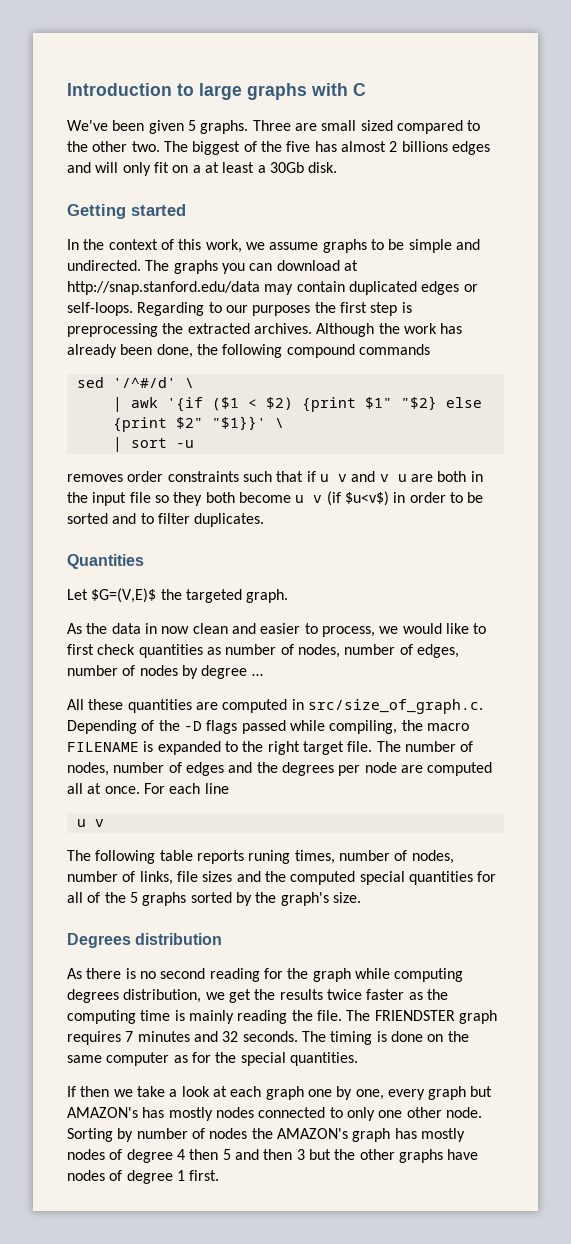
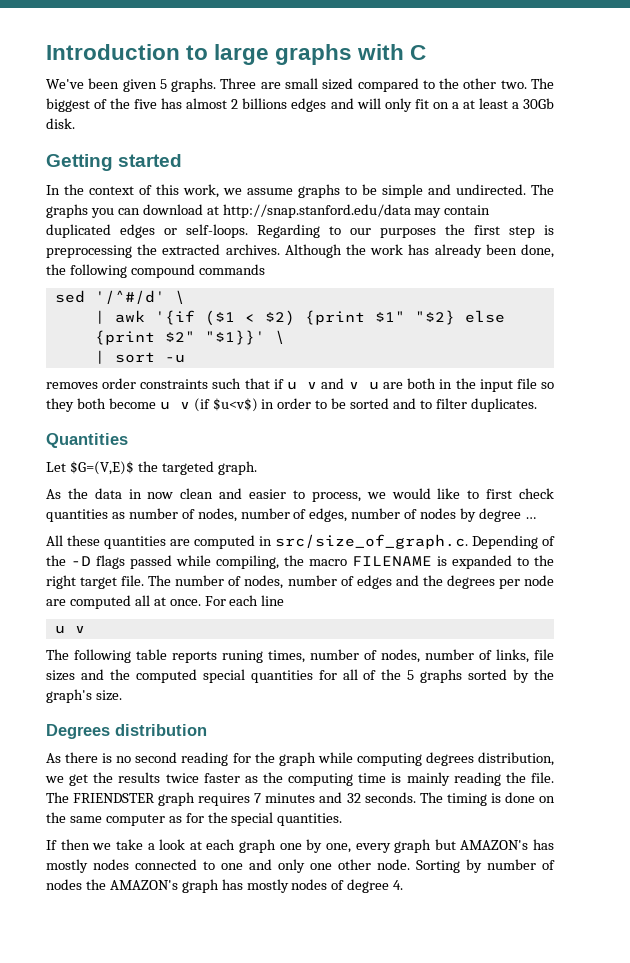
- If then we take a look at each graph one by one, every graph but AMAZON's has mostly nodes connected to only one other node.
+ If then we take a look at each graph one by one, every graph but AMAZON's has mostly nodes connected to one and only one other node.
- Sorting by number of nodes the AMAZON's graph has mostly nodes of degree 4 then 5 and then 3 but the other graphs have nodes of degree 1 first.
+ Sorting by number of nodes the AMAZON's graph has mostly nodes of degree 4.

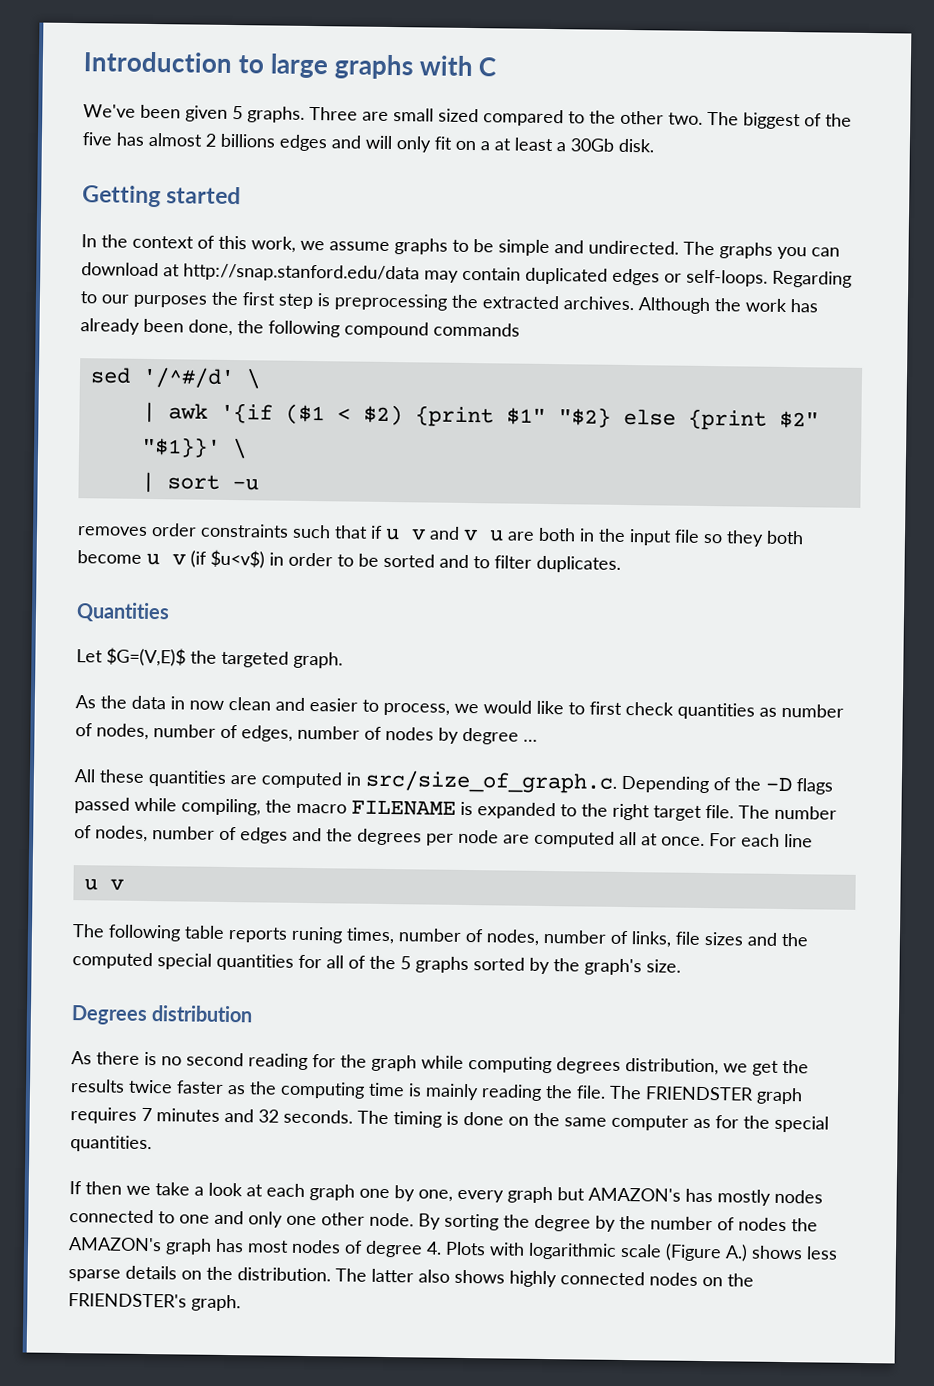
- Sorting by number of nodes the AMAZON's graph has mostly nodes of degree 4.
+ By sorting the degree by the number of nodes the AMAZON's graph has most nodes of degree 4. Plots with logarithmic scale (Figure A.) shows less sparse details on the distribution. The latter also shows highly connected nodes on the FRIENDSTER's graph.

